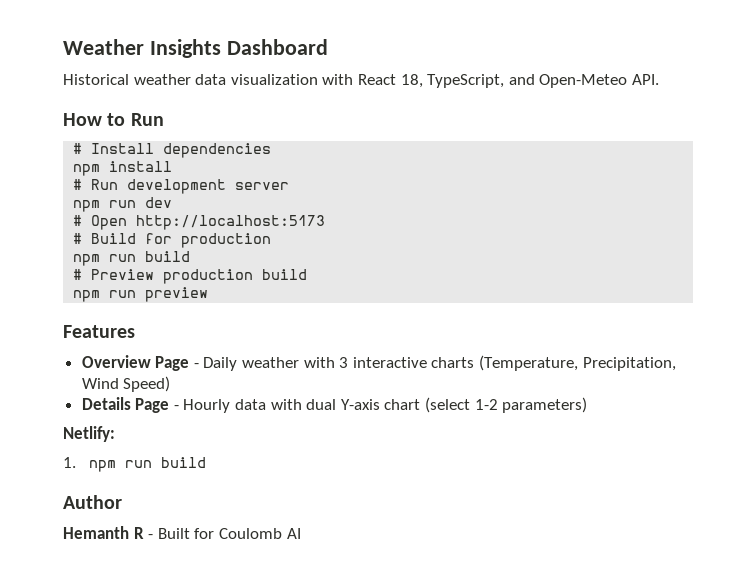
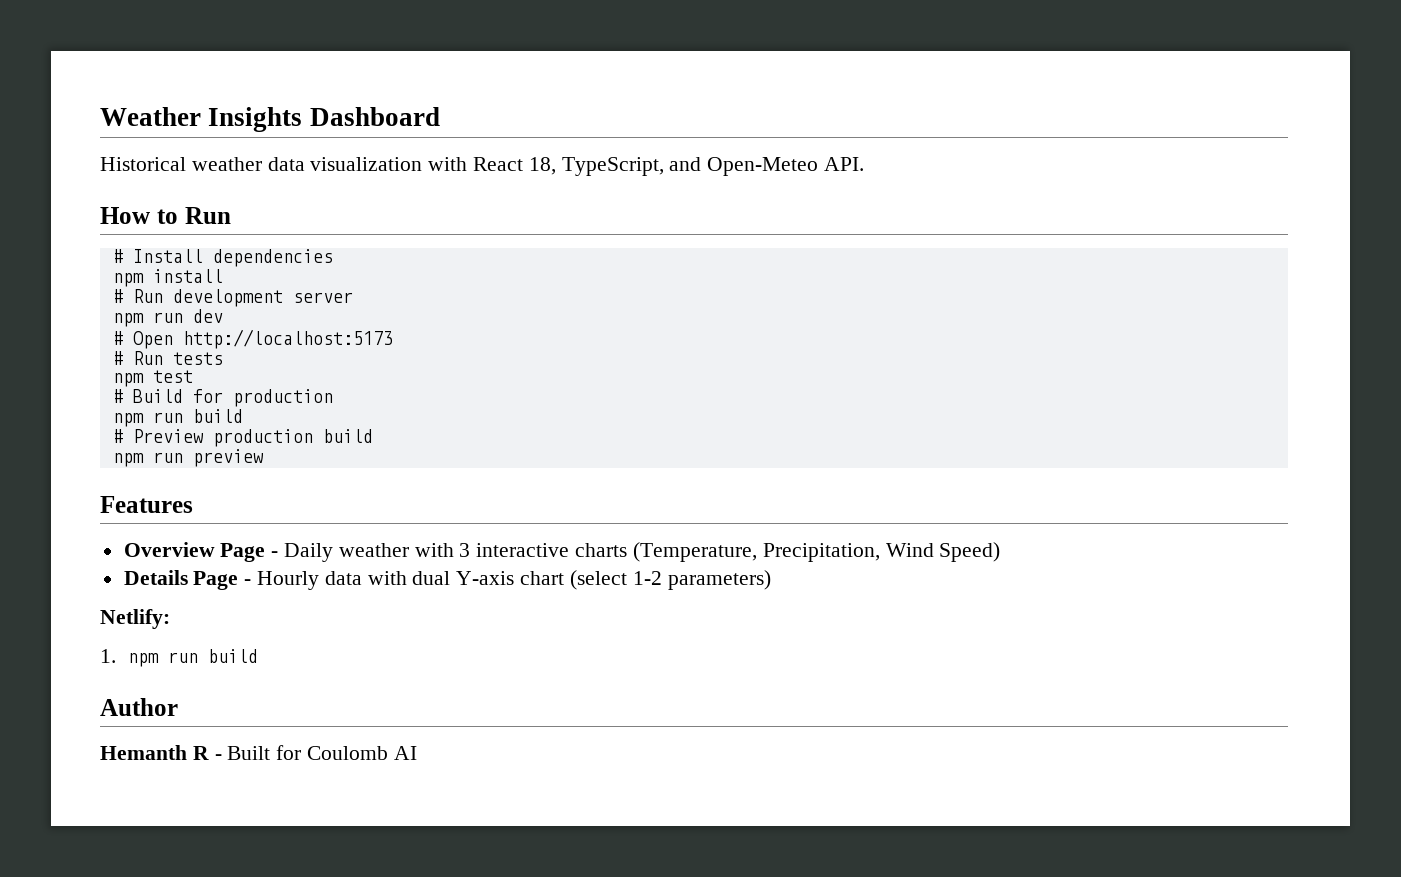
+ # Run tests
+ npm test

